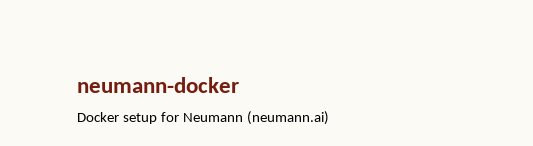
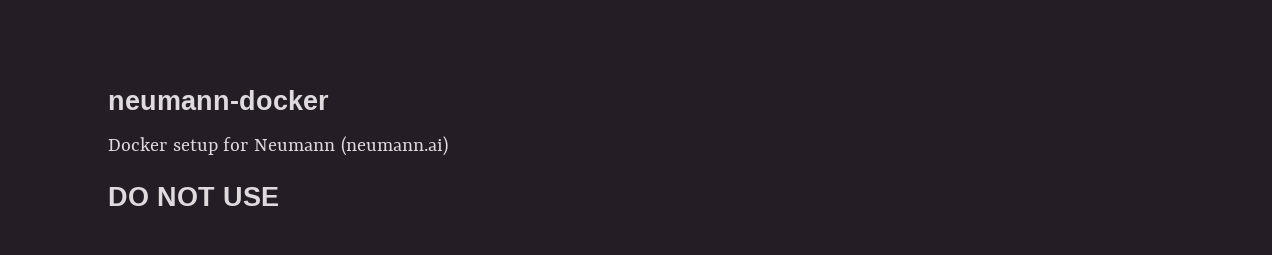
+ DO NOT USE

